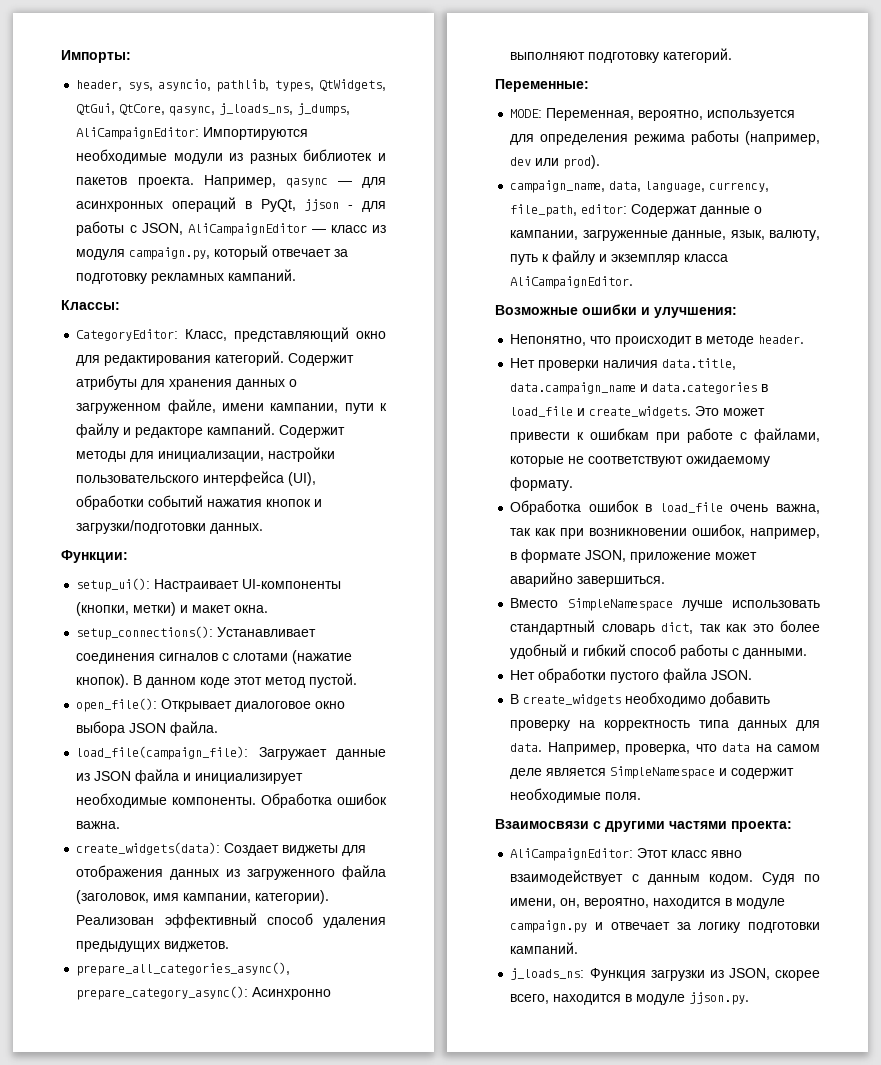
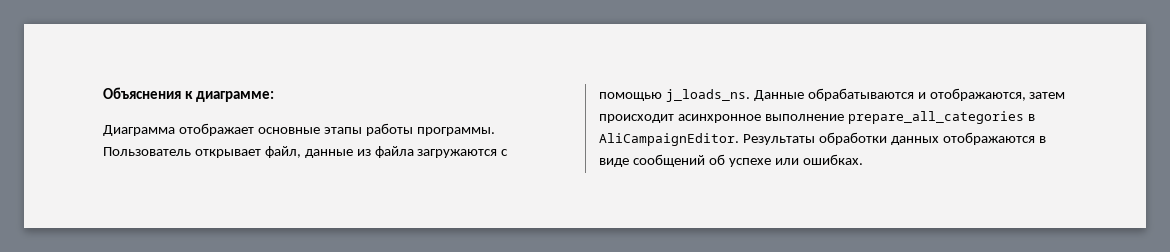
- Импорты:
- header, sys, asyncio, pathlib, types, QtWidgets, QtGui, QtCore, qasync, j_loads_ns, j_dumps, AliCampaignEditor: Импортируются необходимые модули из разных библиотек и пакетов проекта. Например, qasync — для асинхронных операций в PyQt, jjson - для работы с JSON, AliCampaignEditor — класс из модуля campaign.py, который отвечает за подготовку рекламных кампаний.
- Классы:
- CategoryEditor: Класс, представляющий окно для редактирования категорий. Содержит атрибуты для хранения данных о загруженном файле, имени кампании, пути к файлу и редакторе кампаний. Содержит методы для инициализации, настройки пользовательского интерфейса (UI), обработки событий нажатия кнопок и загрузки/подготовки данных.
- Функции:
- setup_ui(): Настраивает UI-компоненты (кнопки, метки) и макет окна.
- setup_connections(): Устанавливает соединения сигналов с слотами (нажатие кнопок). В данном коде этот метод пустой.
- open_file(): Открывает диалоговое окно выбора JSON файла.
- load_file(campaign_file): Загружает данные из JSON файла и инициализирует необходимые компоненты. Обработка ошибок важна.
- create_widgets(data): Создает виджеты для отображения данных из загруженного файла (заголовок, имя кампании, категории). Реализован эффективный способ удаления предыдущих виджетов.
- prepare_all_categories_async(), prepare_category_async(): Асинхронно выполняют подготовку категорий.
- Переменные:
- MODE: Переменная, вероятно, используется для определения режима работы (например, dev или prod).
- campaign_name, data, language, currency, file_path, editor: Содержат данные о кампании, загруженные данные, язык, валюту, путь к файлу и экземпляр класса AliCampaignEditor.
- Возможные ошибки и улучшения:
- Непонятно, что происходит в методе header.
- Нет проверки наличия data.title, data.campaign_name и data.categories в load_file и create_widgets. Это может привести к ошибкам при работе с файлами, которые не соответствуют ожидаемому формату.
- Обработка ошибок в load_file очень важна, так как при возникновении ошибок, например, в формате JSON, приложение может аварийно завершиться.
- Вместо SimpleNamespace лучше использовать стандартный словарь dict, так как это более удобный и гибкий способ работы с данными.
- Нет обработки пустого файла JSON.
- В create_widgets необходимо добавить проверку на корректность типа данных для data. Например, проверка, что data на самом деле является SimpleNamespace и содержит необходимые поля.
- Взаимосвязи с другими частями проекта:
- AliCampaignEditor: Этот класс явно взаимодействует с данным кодом. Судя по имени, он, вероятно, находится в модуле campaign.py и отвечает за логику подготовки кампаний.
- j_loads_ns: Функция загрузки из JSON, скорее всего, находится в модуле jjson.py.
+ Объяснения к диаграмме:
+ Диаграмма отображает основные этапы работы программы. Пользователь открывает файл, данные из файла загружаются с помощью j_loads_ns. Данные обрабатываются и отображаются, затем происходит асинхронное выполнение prepare_all_categories в AliCampaignEditor. Результаты обработки данных отображаются в виде сообщений об успехе или ошибках.

